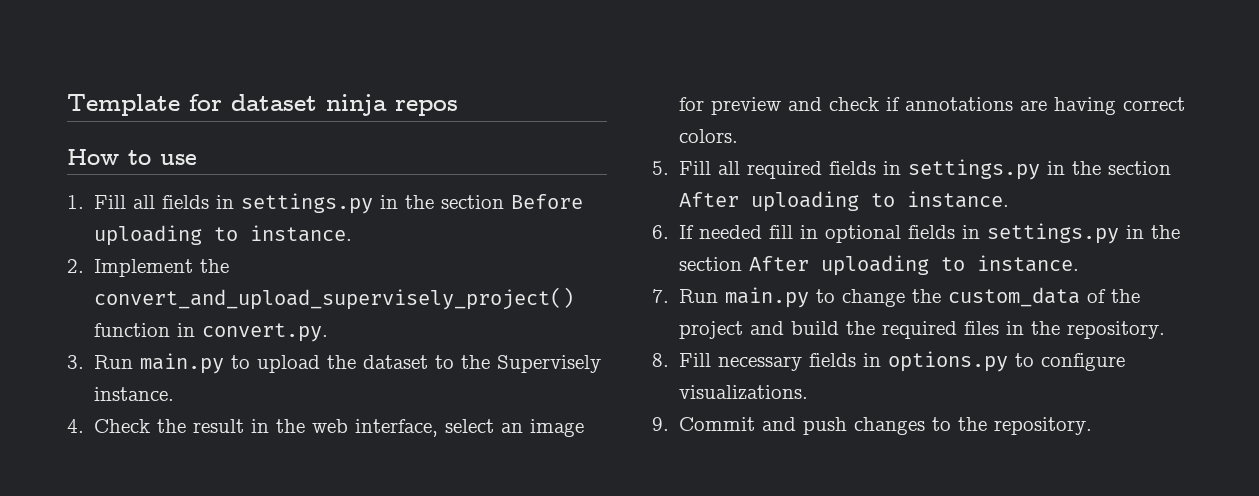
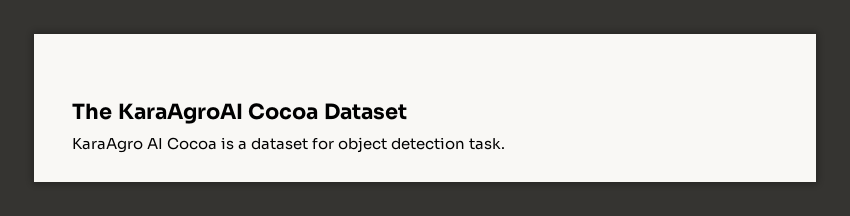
- Template for dataset ninja repos
- How to use
- 1. Fill all fields in settings.py in the section Before uploading to instance.
- 2. Implement the convert_and_upload_supervisely_project() function in convert.py.
- 3. Run main.py to upload the dataset to the Supervisely instance.
- 4. Check the result in the web interface, select an image for preview and check if annotations are having correct colors.
- 5. Fill all required fields in settings.py in the section After uploading to instance.
- 6. If needed fill in optional fields in settings.py in the section After uploading to instance.
- 7. Run main.py to change the custom_data of the project and build the required files in the repository.
- 8. Fill necessary fields in options.py to configure visualizations.
- 9. Commit and push changes to the repository.
+ The KaraAgroAI Cocoa Dataset
+ KaraAgro AI Cocoa is a dataset for object detection task.

